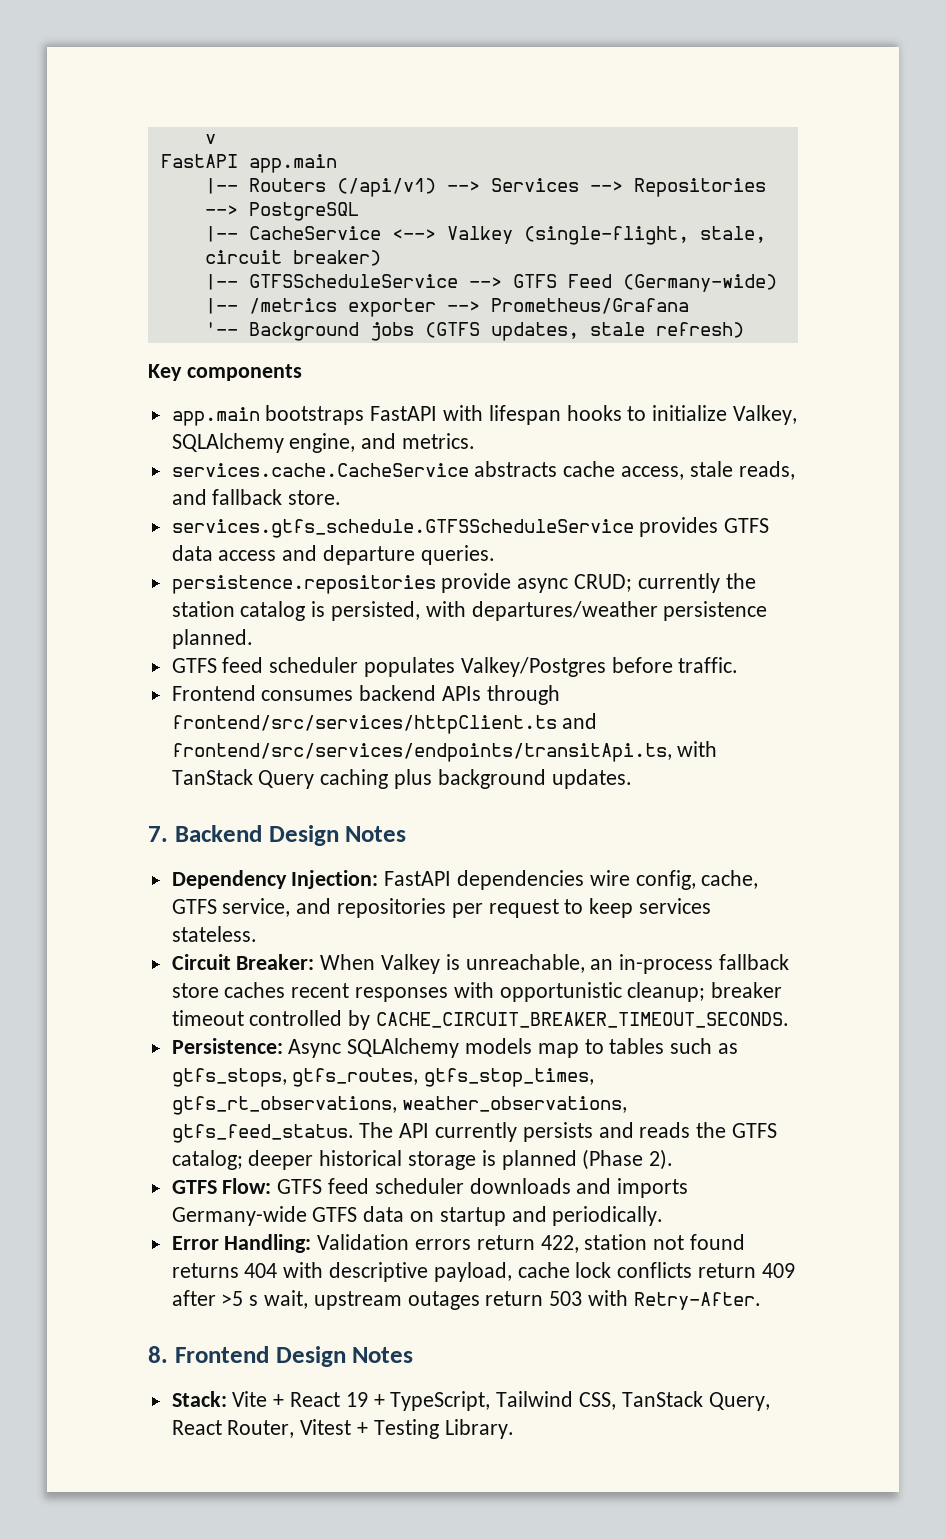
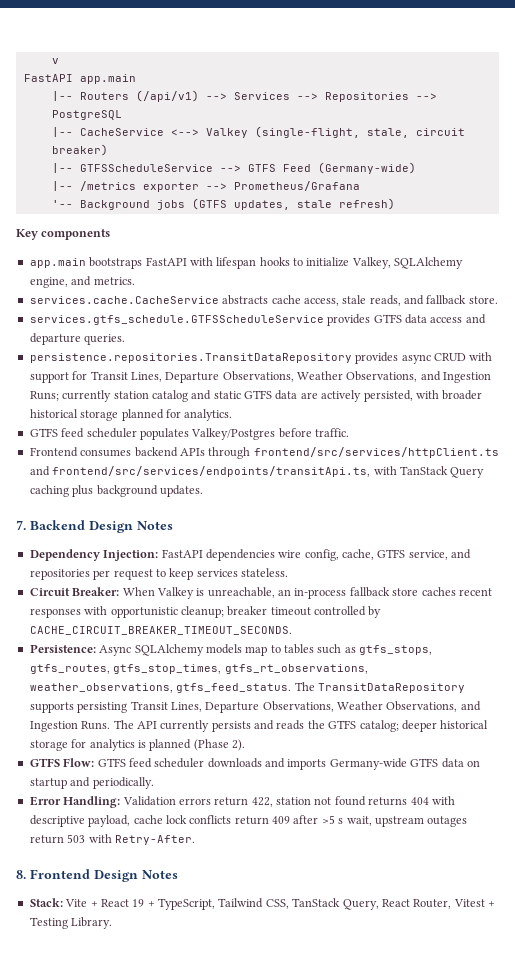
- persistence.repositories provide async CRUD; currently the station catalog is persisted, with departures/weather persistence planned.
+ persistence.repositories.TransitDataRepository provides async CRUD with support for Transit Lines, Departure Observations, Weather Observations, and Ingestion Runs; currently station catalog and static GTFS data are actively persisted, with broader historical storage planned for analytics.
- The API currently persists and reads the GTFS catalog; deeper historical storage is planned (Phase 2).
+ The TransitDataRepository supports persisting Transit Lines, Departure Observations, Weather Observations, and Ingestion Runs. The API currently persists and reads the GTFS catalog; deeper historical storage for analytics is planned (Phase 2).

